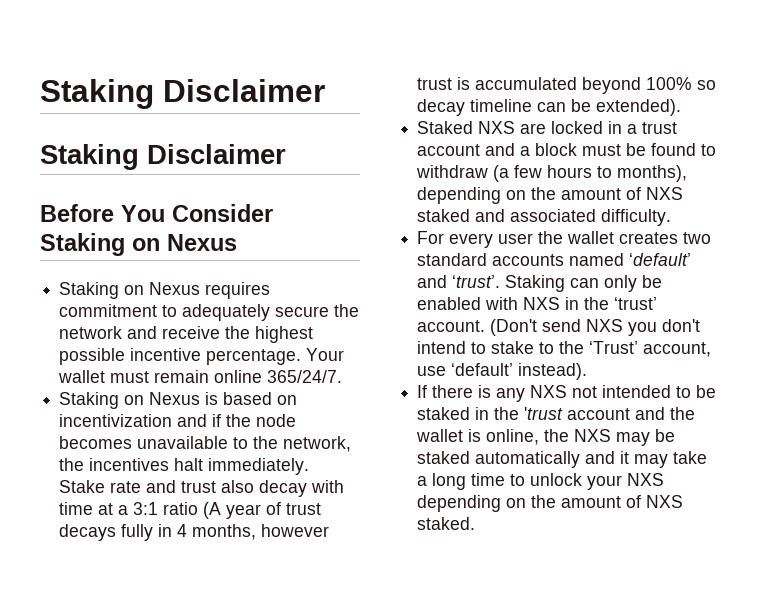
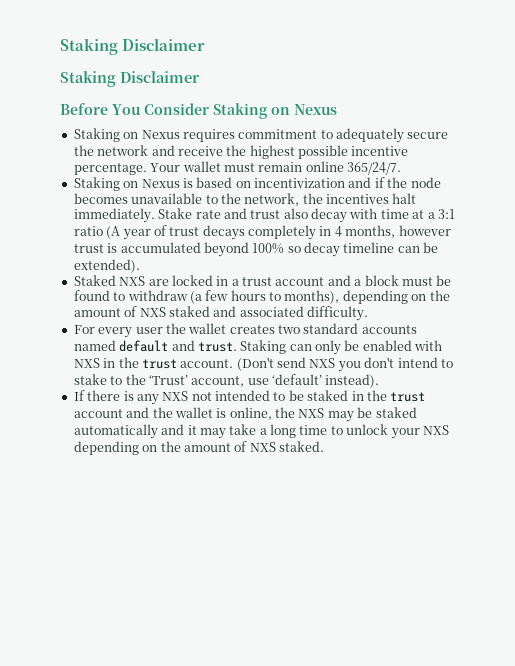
- Stake rate and trust also decay with time at a 3:1 ratio (A year of trust decays fully in 4 months, however trust is accumulated beyond 100% so decay timeline can be extended).
+ Stake rate and trust also decay with time at a 3:1 ratio (A year of trust decays completely in 4 months, however trust is accumulated beyond 100% so decay timeline can be extended).
- For every user the wallet creates two standard accounts named ‘default’ and ‘trust’.
+ For every user the wallet creates two standard accounts named default and trust.
- Staking can only be enabled with NXS in the ‘trust’ account.
+ Staking can only be enabled with NXS in the trust account.
- If there is any NXS not intended to be staked in the 'trust account and the wallet is online, the NXS may be staked automatically and it may take a long time to unlock your NXS depending on the amount of NXS staked.
+ If there is any NXS not intended to be staked in the trust account and the wallet is online, the NXS may be staked automatically and it may take a long time to unlock your NXS depending on the amount of NXS staked.

